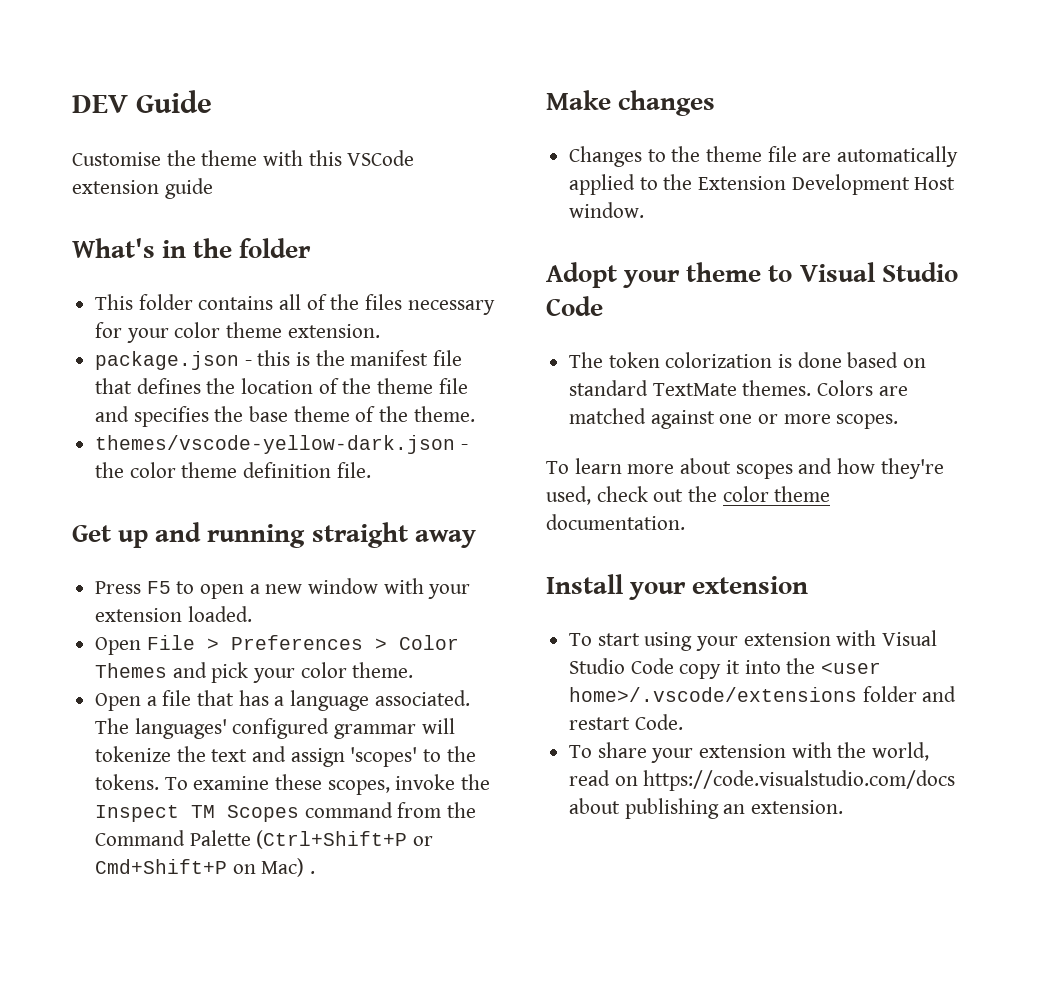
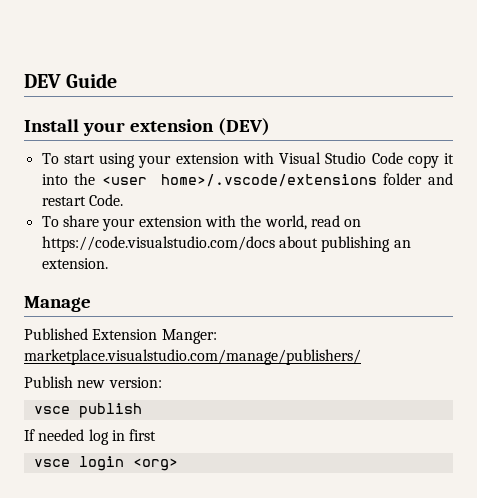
- Customise the theme with this VSCode extension guide
- What's in the folder
- This folder contains all of the files necessary for your color theme extension.
- package.json - this is the manifest file that defines the location of the theme file and specifies the base theme of the theme.
- themes/vscode-yellow-dark.json - the color theme definition file.
- Get up and running straight away
- Press F5 to open a new window with your extension loaded.
- Open File > Preferences > Color Themes and pick your color theme.
- Open a file that has a language associated. The languages' configured grammar will tokenize the text and assign 'scopes' to the tokens. To examine these scopes, invoke the Inspect TM Scopes command from the Command Palette (Ctrl+Shift+P or Cmd+Shift+P on Mac) .
- Make changes
- Changes to the theme file are automatically applied to the Extension Development Host window.
- Adopt your theme to Visual Studio Code
- The token colorization is done based on standard TextMate themes. Colors are matched against one or more scopes.
- To learn more about scopes and how they're used, check out the color theme documentation.
- Install your extension
+ Install your extension (DEV)
+ Manage
+ Published Extension Manger: marketplace.visualstudio.com/manage/publishers/
+ Publish new version:
+ vsce publish
+ If needed log in first
+ vsce login <org>

